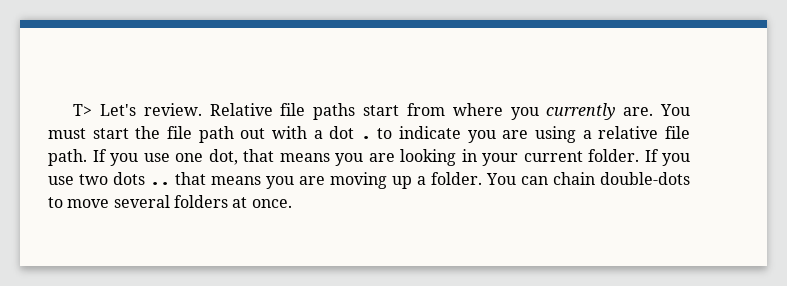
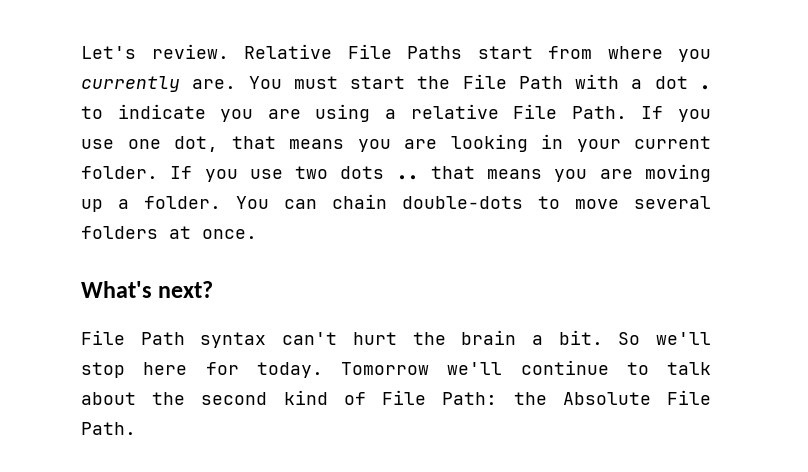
- T> Let's review.
+ Let's review.
- Relative file paths start from where you currently are.
+ Relative File Paths start from where you currently are.
- You must start the file path out with a dot . to indicate you are using a relative file path.
+ You must start the File Path with a dot . to indicate you are using a relative File Path.
+ What's next?
+ File Path syntax can't hurt the brain a bit. So we'll stop here for today. Tomorrow we'll continue to talk about the second kind of File Path: the Absolute File Path.

